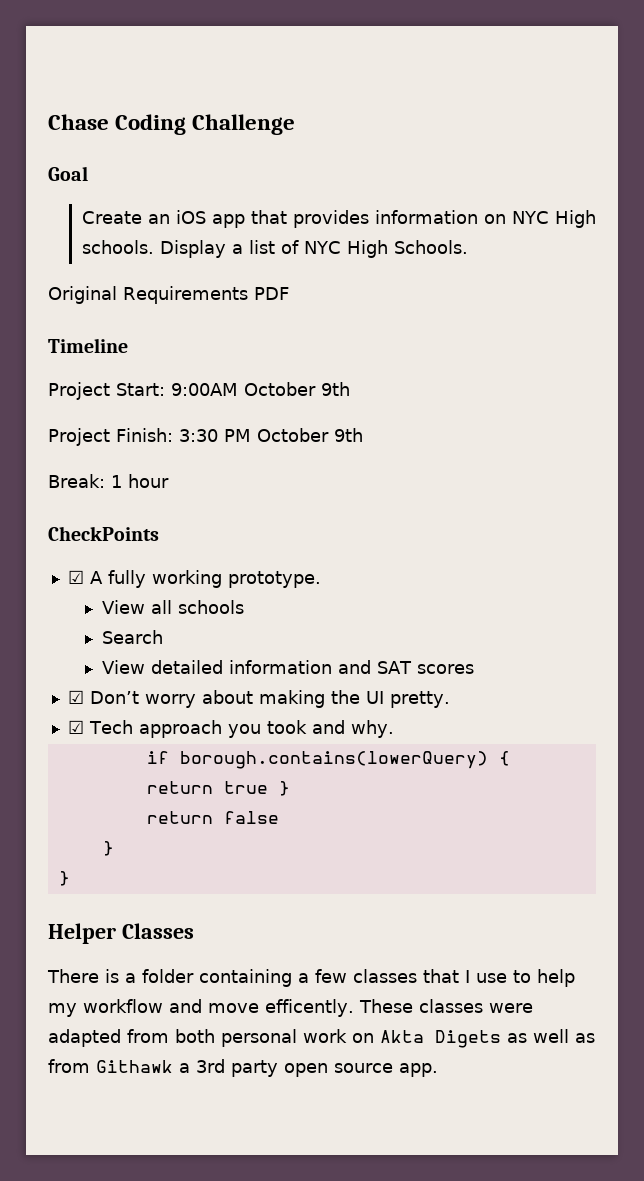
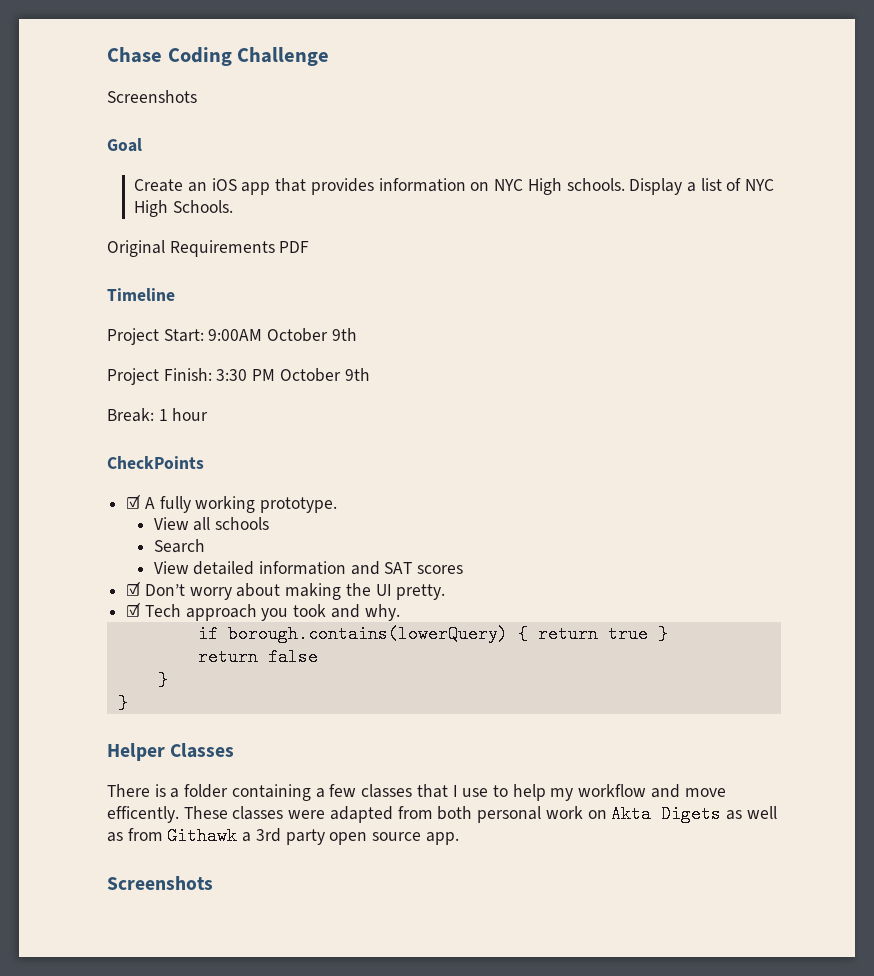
  Chase Coding Challenge
+ Screenshots
  These classes were adapted from both personal work on Akta Digets as well as from Githawk a 3rd party open source app.
+ Screenshots

